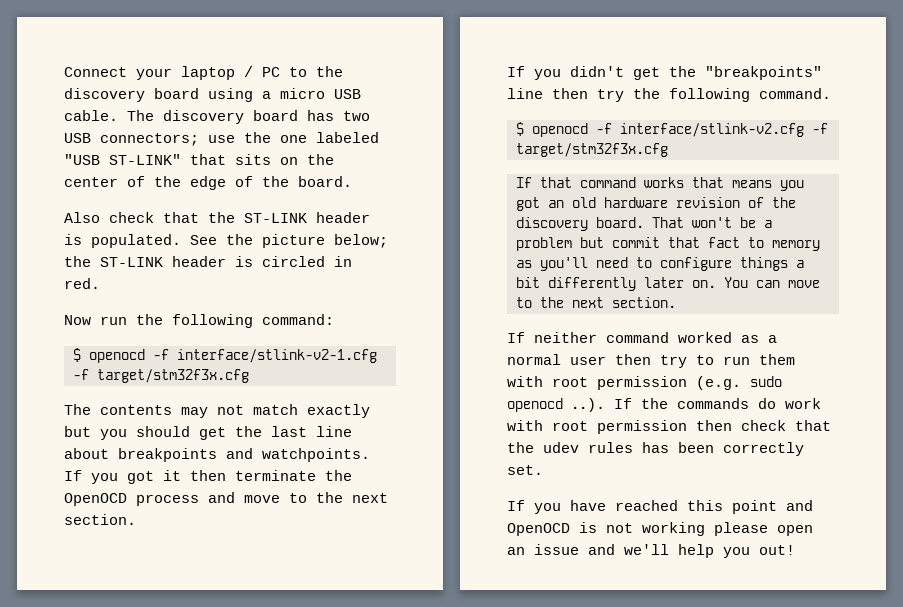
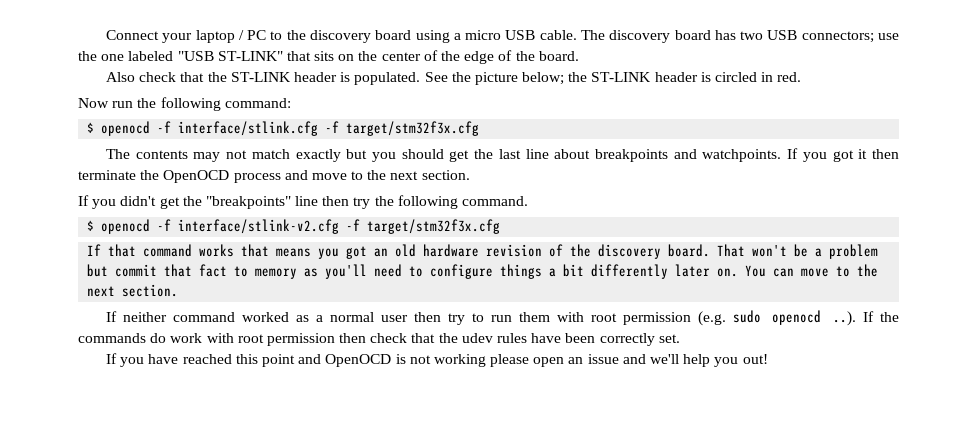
- $ openocd -f interface/stlink-v2-1.cfg -f target/stm32f3x.cfg
+ $ openocd -f interface/stlink.cfg -f target/stm32f3x.cfg
- If neither command worked as a normal user then try to run them with root permission (e.g. sudo openocd ..). If the commands do work with root permission then check that the udev rules has been correctly set.
+ If neither command worked as a normal user then try to run them with root permission (e.g. sudo openocd ..). If the commands do work with root permission then check that the udev rules have been correctly set.

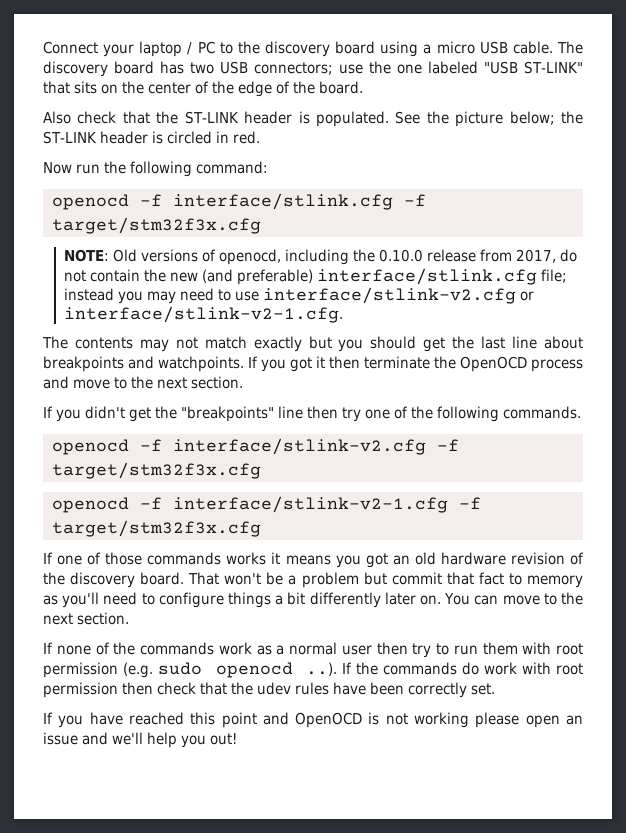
- $ openocd -f interface/stlink.cfg -f target/stm32f3x.cfg
+ openocd -f interface/stlink.cfg -f target/stm32f3x.cfg
+ NOTE: Old versions of openocd, including the 0.10.0 release from 2017, do not contain the new (and preferable) interface/stlink.cfg file; instead you may need to use interface/stlink-v2.cfg or interface/stlink-v2-1.cfg.
- If you didn't get the "breakpoints" line then try the following command.
- $ openocd -f interface/stlink-v2.cfg -f target/stm32f3x.cfg
+ If you didn't get the "breakpoints" line then try one of the following commands.
+ openocd -f interface/stlink-v2.cfg -f target/stm32f3x.cfg
- If that command works that means you got an old hardware revision of the discovery board.
+ openocd -f interface/stlink-v2-1.cfg -f target/stm32f3x.cfg
+ If one of those commands works it means you got an old hardware revision of the discovery board.
- If neither command worked as a normal user then try to run them with root permission (e.g. sudo openocd ..). If the commands do work with root permission then check that the udev rules have been correctly set.
+ If none of the commands work as a normal user then try to run them with root permission (e.g. sudo openocd ..). If the commands do work with root permission then check that the udev rules have been correctly set.

